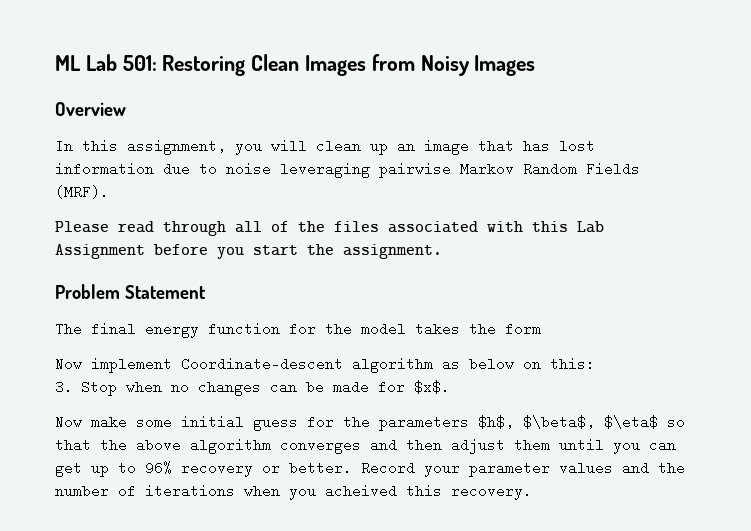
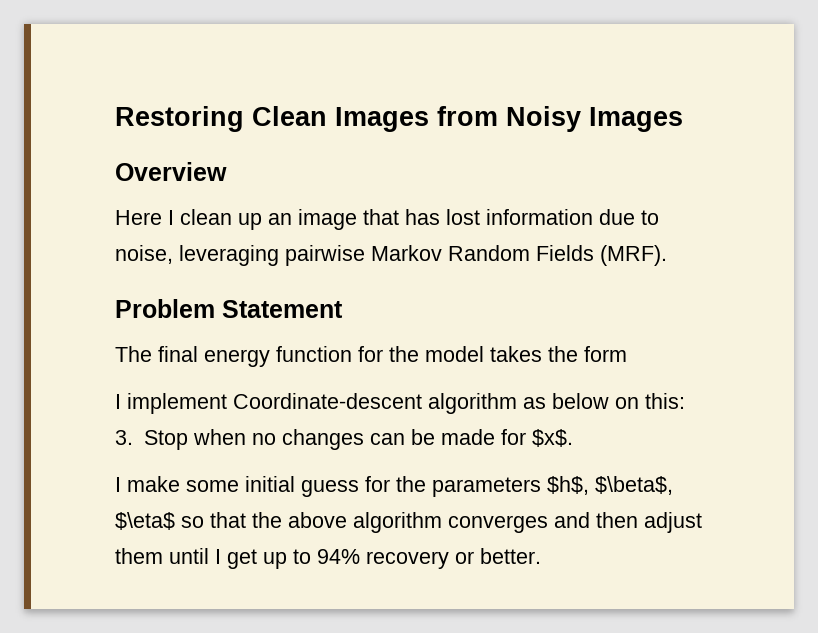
- ML Lab 501: Restoring Clean Images from Noisy Images
+ Restoring Clean Images from Noisy Images
- In this assignment, you will clean up an image that has lost information due to noise leveraging pairwise Markov Random Fields (MRF).
+ Here I clean up an image that has lost information due to noise, leveraging pairwise Markov Random Fields (MRF).
- Please read through all of the files associated with this Lab Assignment before you start the assignment.
- Now implement Coordinate-descent algorithm as below on this:
+ I implement Coordinate-descent algorithm as below on this:
- Now make some initial guess for the parameters $h$, $\beta$, $\eta$ so that the above algorithm converges and then adjust them until you can get up to 96% recovery or better. Record your parameter values and the number of iterations when you acheived this recovery.
+ I make some initial guess for the parameters $h$, $\beta$, $\eta$ so that the above algorithm converges and then adjust them until I get up to 94% recovery or better.

